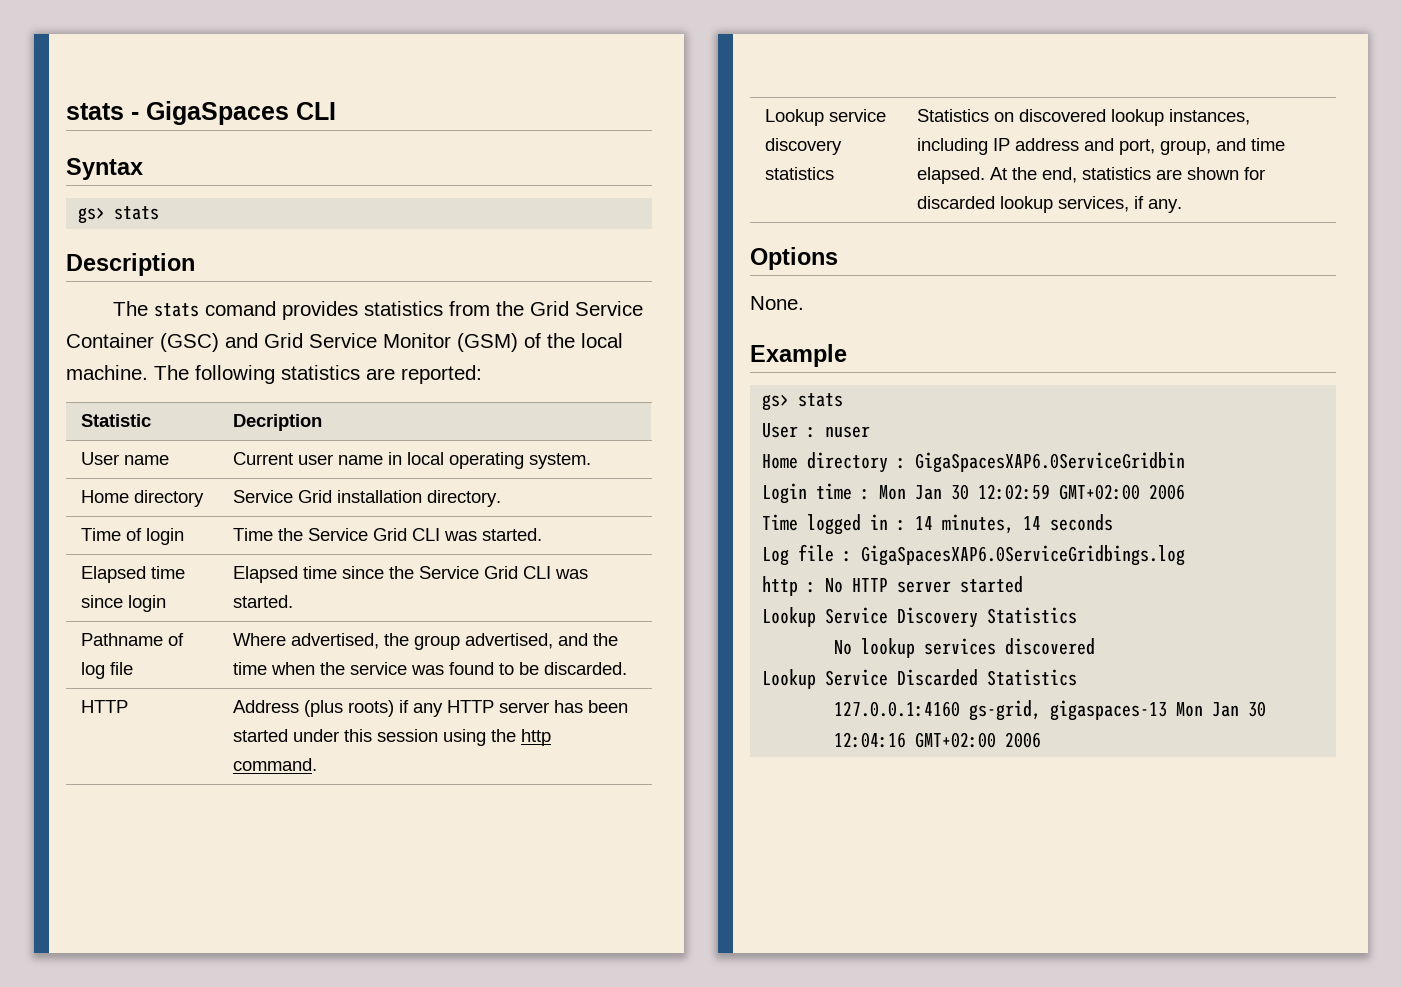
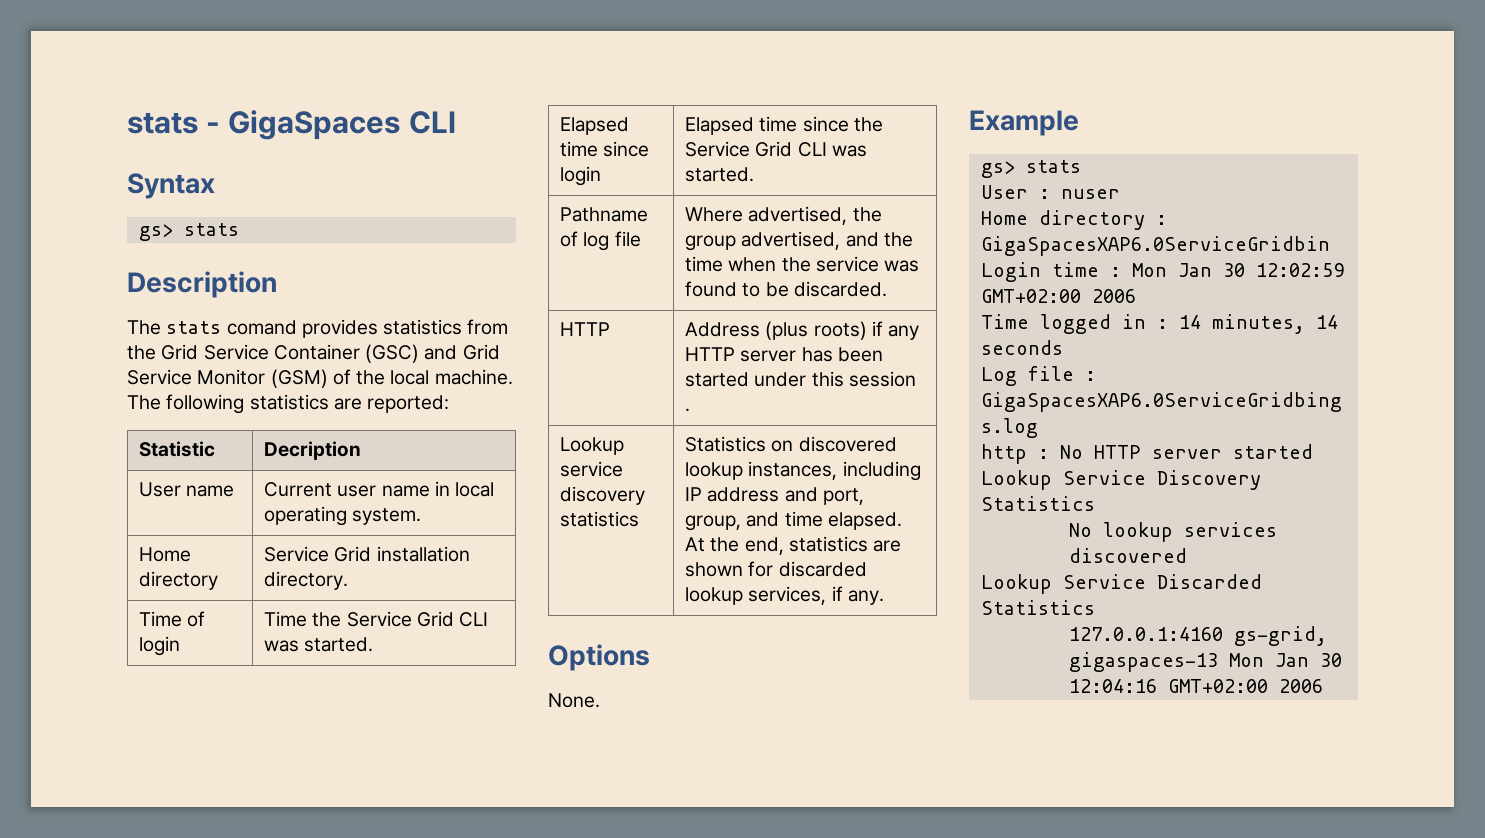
- HTTP | Address (plus roots) if any HTTP server has been started under this session using the http command.
+ HTTP | Address (plus roots) if any HTTP server has been started under this session .

